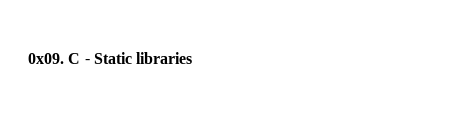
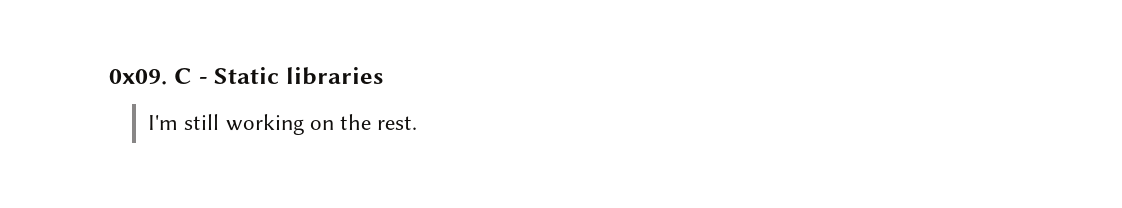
+ I'm still working on the rest.

